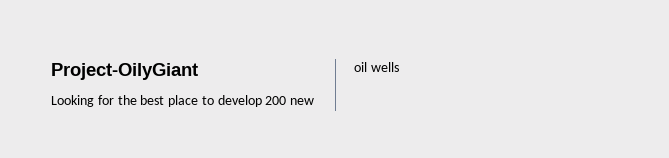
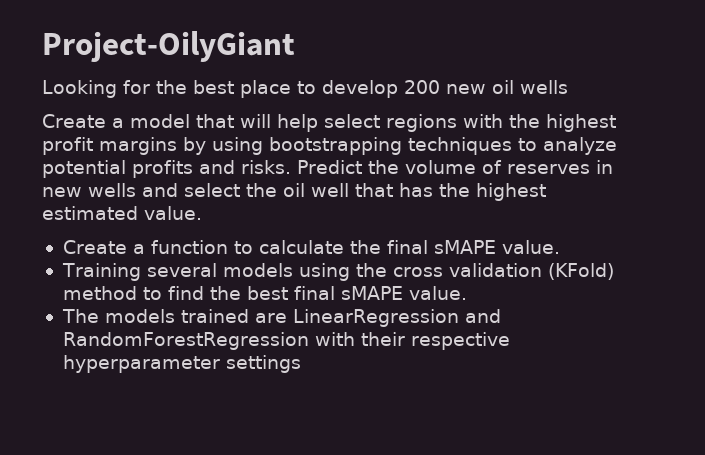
+ Create a model that will help select regions with the highest profit margins by using bootstrapping techniques to analyze potential profits and risks. Predict the volume of reserves in new wells and select the oil well that has the highest estimated value.
+ Create a function to calculate the final sMAPE value.
+ Training several models using the cross validation (KFold) method to find the best final sMAPE value.
+ The models trained are LinearRegression and RandomForestRegression with their respective hyperparameter settings

